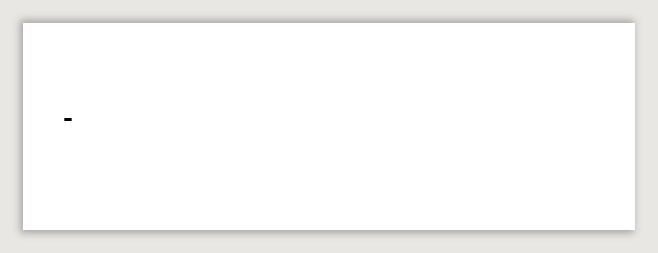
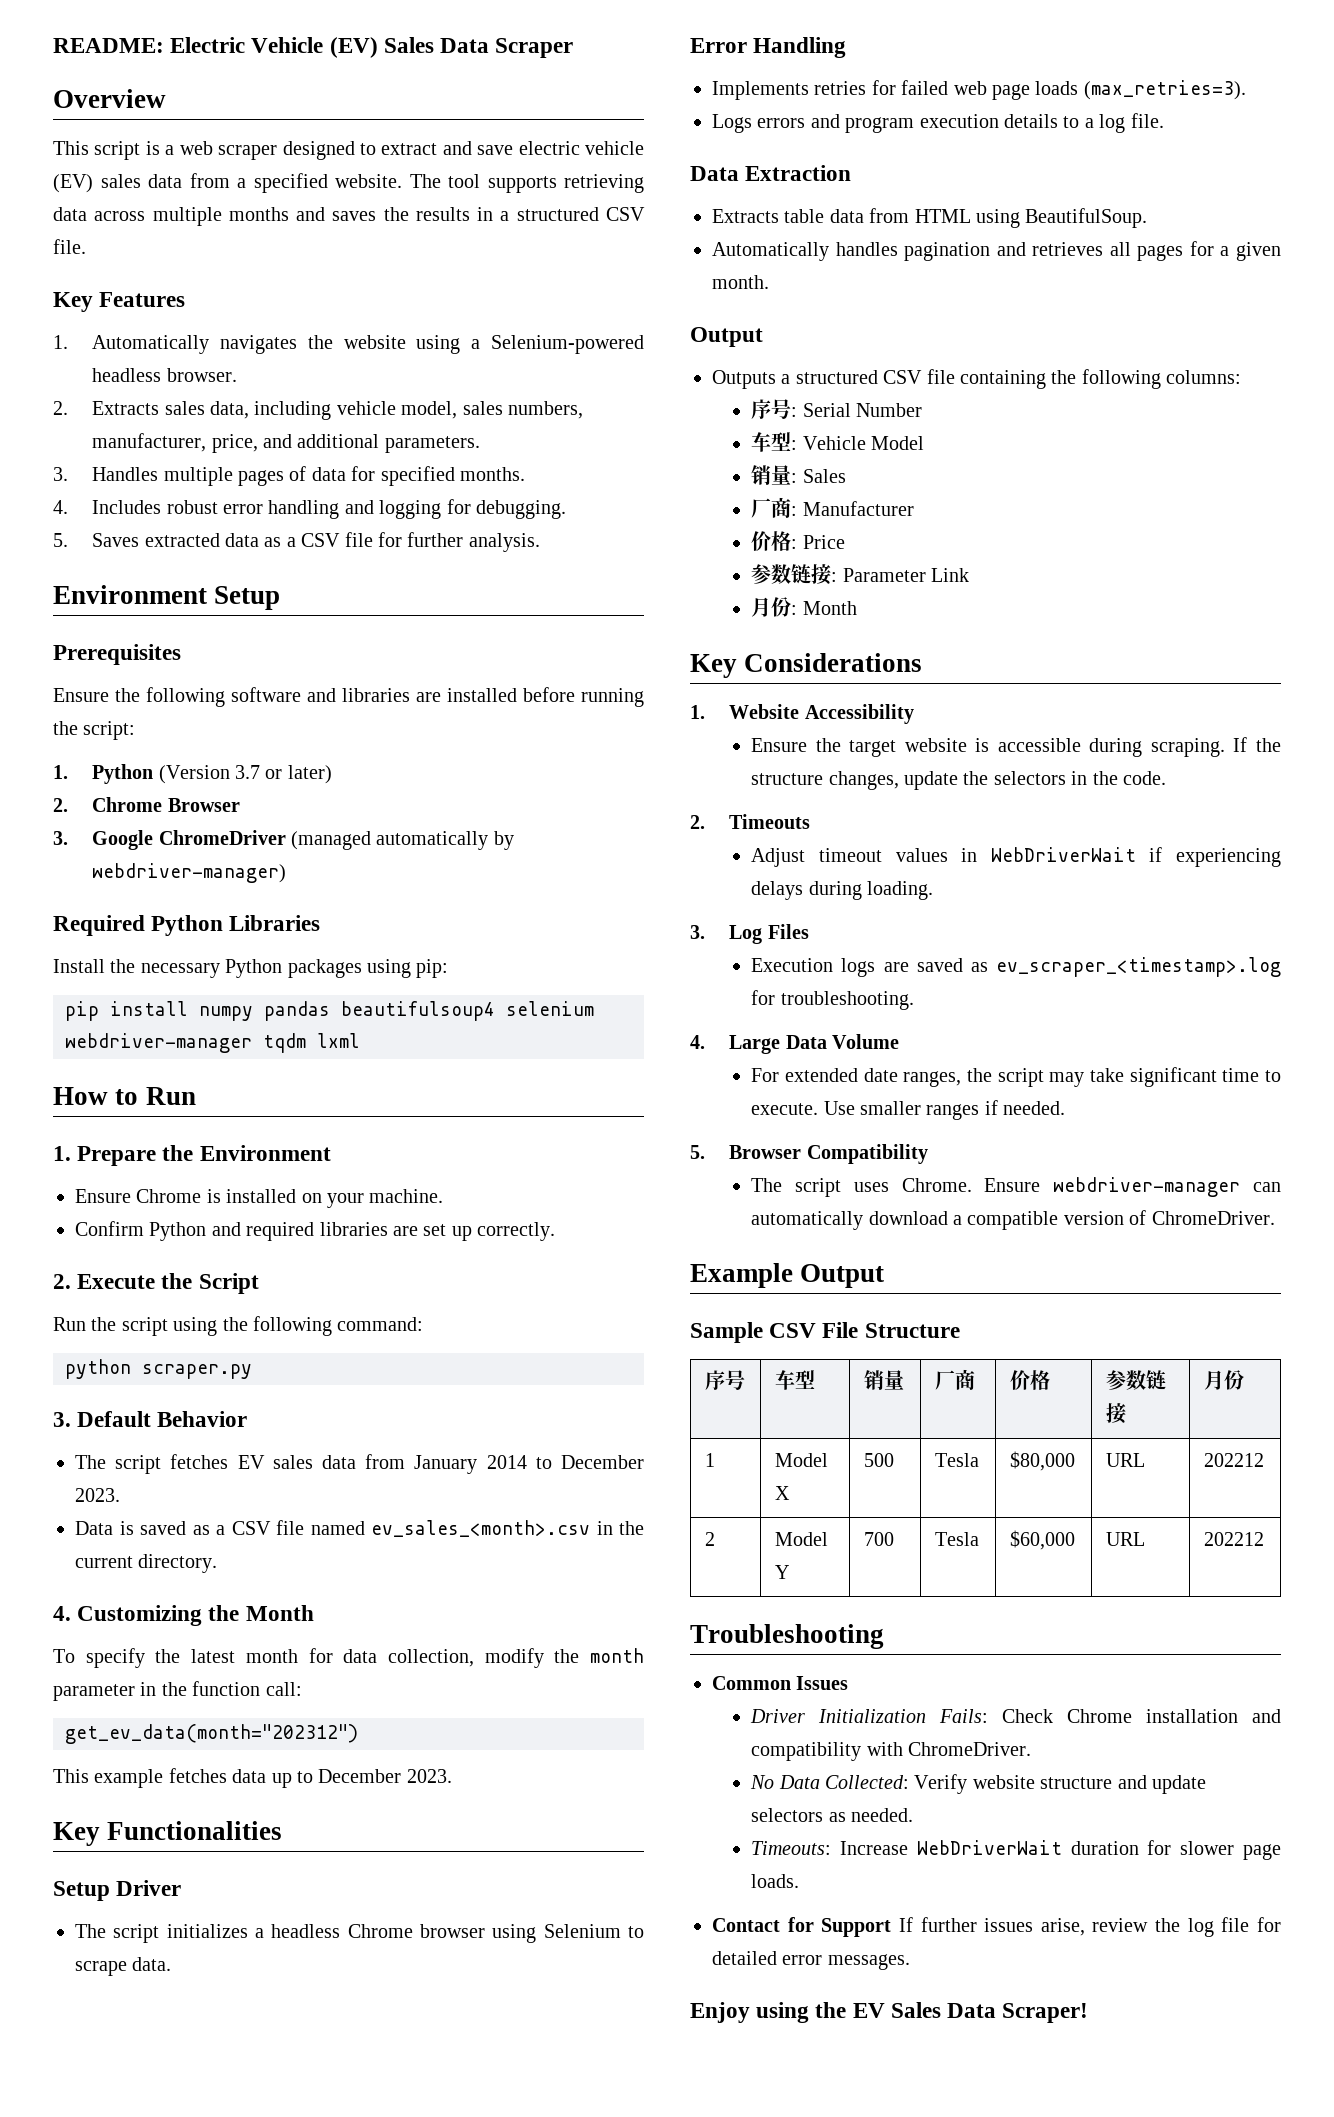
- -
+ README: Electric Vehicle (EV) Sales Data Scraper
+ Overview
+ This script is a web scraper designed to extract and save electric vehicle (EV) sales data from a specified website. The tool supports retrieving data across multiple months and saves the results in a structured CSV file.
+ Key Features
+ 1. Automatically navigates the website using a Selenium-powered headless browser.
+ 2. Extracts sales data, including vehicle model, sales numbers, manufacturer, price, and additional parameters.
+ 3. Handles multiple pages of data for specified months.
+ 4. Includes robust error handling and logging for debugging.
+ 5. Saves extracted data as a CSV file for further analysis.
+ Environment Setup
+ Prerequisites
+ Ensure the following software and libraries are installed before running the script:
+ 1. Python (Version 3.7 or later)
+ 2. Chrome Browser
+ 3. Google ChromeDriver (managed automatically by webdriver-manager)
+ Required Python Libraries
+ Install the necessary Python packages using pip:
+ pip install numpy pandas beautifulsoup4 selenium webdriver-manager tqdm lxml
+ How to Run
+ 1. Prepare the Environment
+ Ensure Chrome is installed on your machine.
+ Confirm Python and required libraries are set up correctly.
+ 2. Execute the Script
+ Run the script using the following command:
+ python scraper.py
+ 3. Default Behavior
+ The script fetches EV sales data from January 2014 to December 2023.
+ Data is saved as a CSV file named ev_sales_<month>.csv in the current directory.
+ 4. Customizing the Month
+ To specify the latest month for data collection, modify the month parameter in the function call:
+ get_ev_data(month="202312")
+ This example fetches data up to December 2023.
+ Key Functionalities
+ Setup Driver
+ The script initializes a headless Chrome browser using Selenium to scrape data.
+ Error Handling
+ Implements retries for failed web page loads (max_retries=3).
+ Logs errors and program execution details to a log file.
+ Data Extraction
+ Extracts table data from HTML using BeautifulSoup.
+ Automatically handles pagination and retrieves all pages for a given month.
+ Output
+ Outputs a structured CSV file containing the following columns:
+ 序号: Serial Number
+ 车型: Vehicle Model
+ 销量: Sales
+ 厂商: Manufacturer
+ 价格: Price
+ 参数链接: Parameter Link
+ 月份: Month
+ Key Considerations
+ 1. Website Accessibility
+ Ensure the target website is accessible during scraping. If the structure changes, update the selectors in the code.
+ 2. Timeouts
+ Adjust timeout values in WebDriverWait if experiencing delays during loading.
+ 3. Log Files
+ Execution logs are saved as ev_scraper_<timestamp>.log for troubleshooting.
+ 4. Large Data Volume
+ For extended date ranges, the script may take significant time to execute. Use smaller ranges if needed.
+ 5. Browser Compatibility
+ The script uses Chrome. Ensure webdriver-manager can automatically download a compatible version of ChromeDriver.
+ Example Output
+ Sample CSV File Structure
+ 序号 | 车型 | 销量 | 厂商 | 价格 | 参数链接 | 月份
+ 1 | Model X | 500 | Tesla | $80,000 | URL | 202212
+ 2 | Model Y | 700 | Tesla | $60,000 | URL | 202212
+ Troubleshooting
+ Common Issues
+ Driver Initialization Fails: Check Chrome installation and compatibility with ChromeDriver.
+ No Data Collected: Verify website structure and update selectors as needed.
+ Timeouts: Increase WebDriverWait duration for slower page loads.
+ Contact for Support If further issues arise, review the log file for detailed error messages.
+ Enjoy using the EV Sales Data Scraper!

